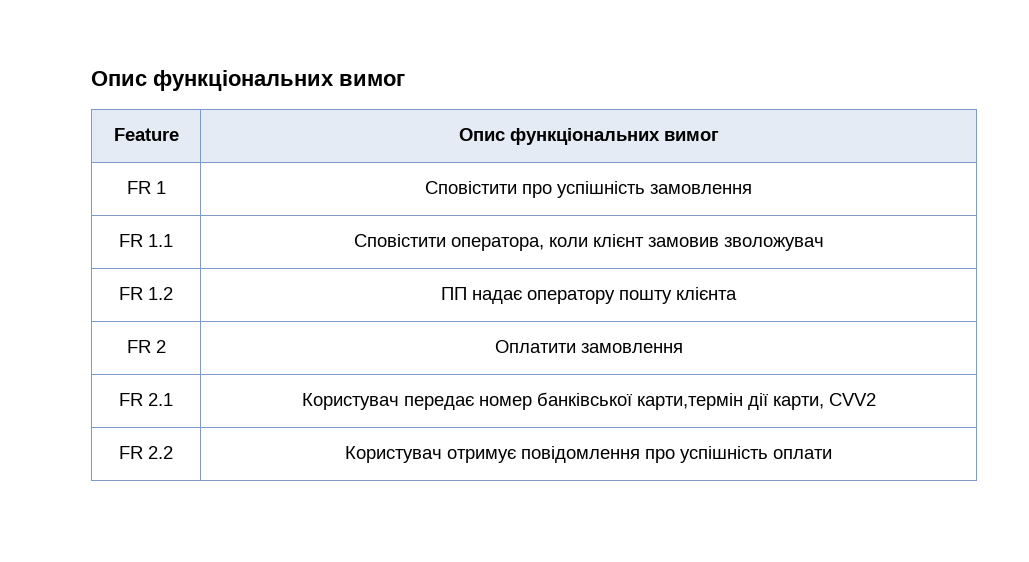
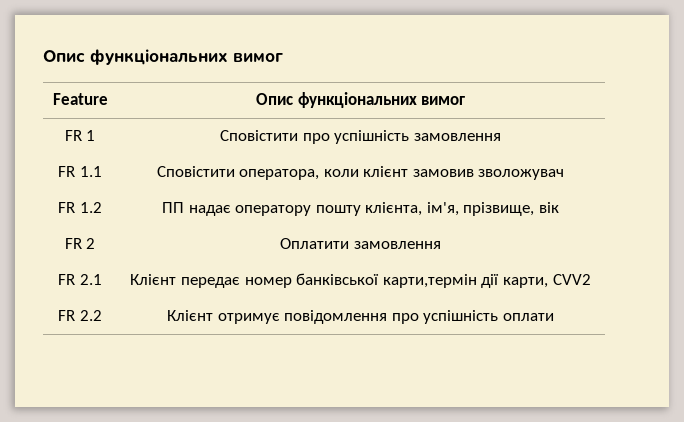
- FR 1.2 | ПП надає оператору пошту клієнта
+ FR 1.2 | ПП надає оператору пошту клієнта, ім'я, прізвище, вік
- FR 2.1 | Користувач передає номер банківської карти,термін дії карти, CVV2
+ FR 2.1 | Клієнт передає номер банківської карти,термін дії карти, CVV2
- FR 2.2 | Користувач отримує повідомлення про успішність оплати
+ FR 2.2 | Клієнт отримує повідомлення про успішність оплати

